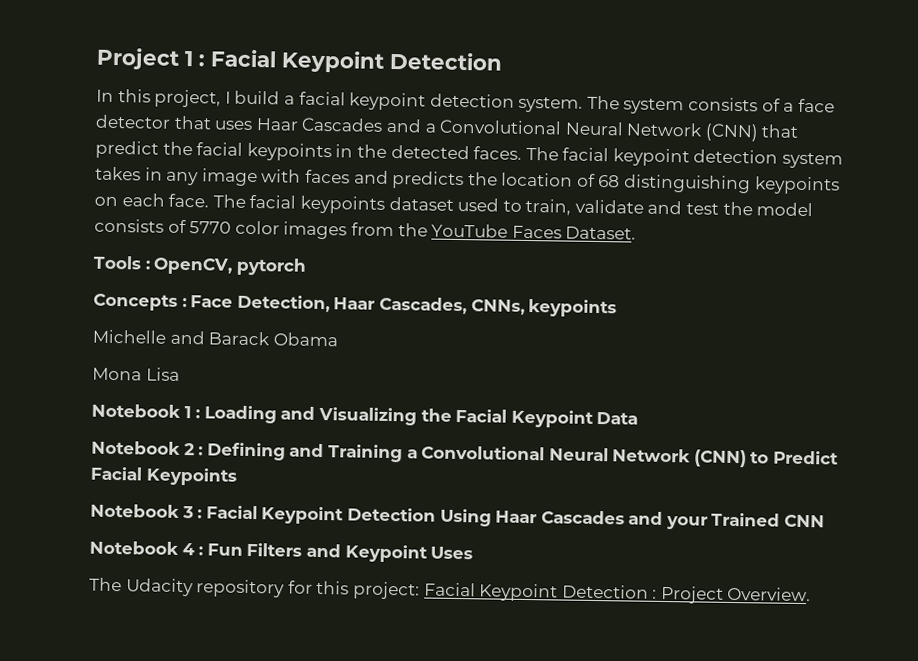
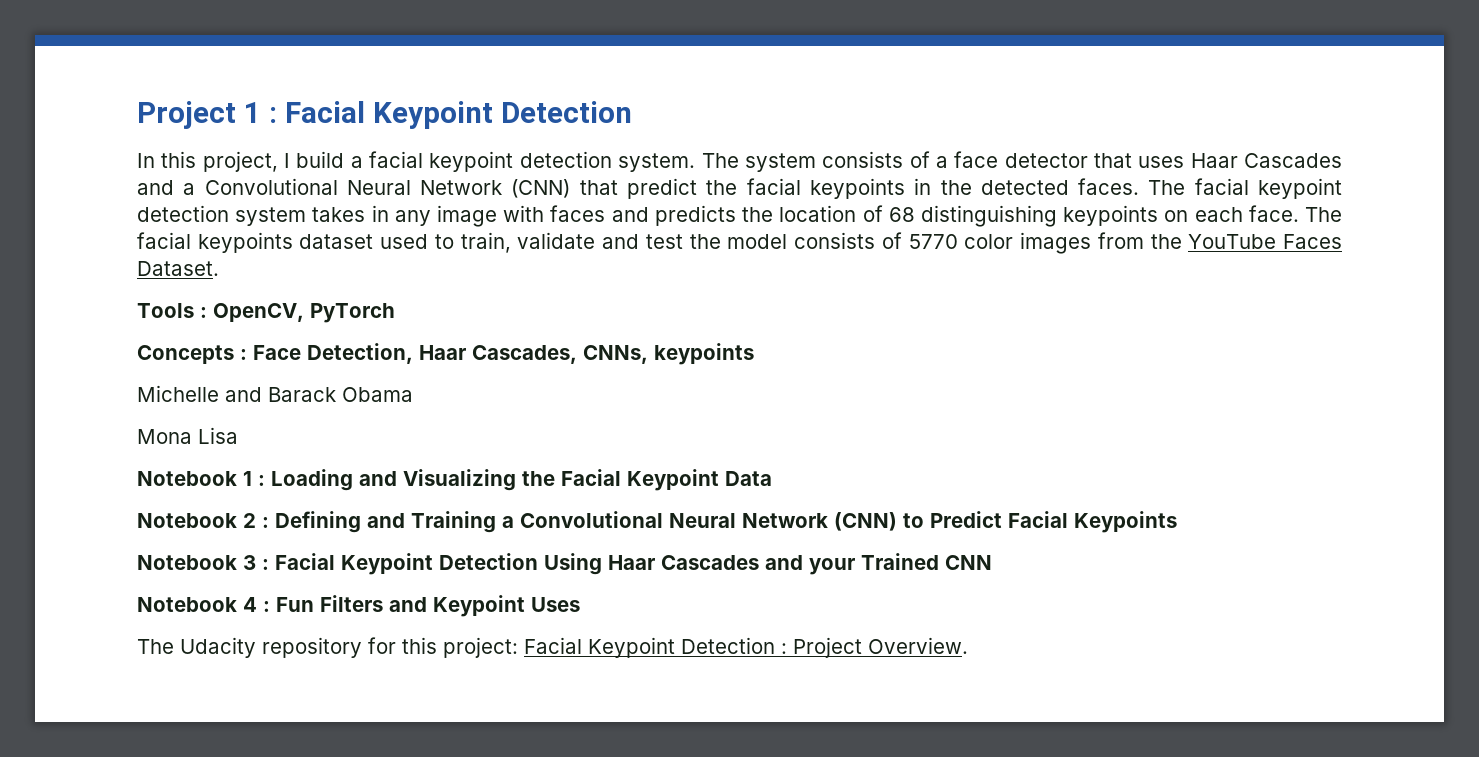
- Tools : OpenCV, pytorch
+ Tools : OpenCV, PyTorch

